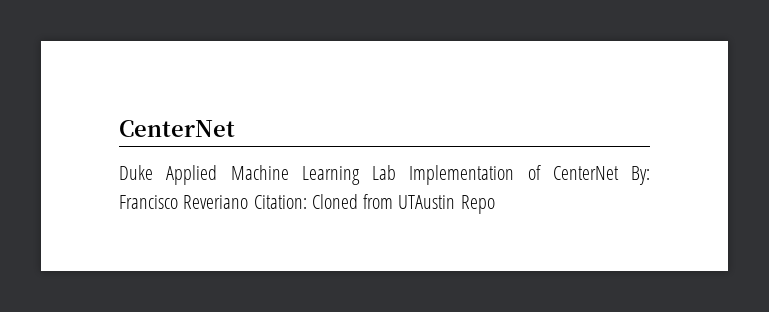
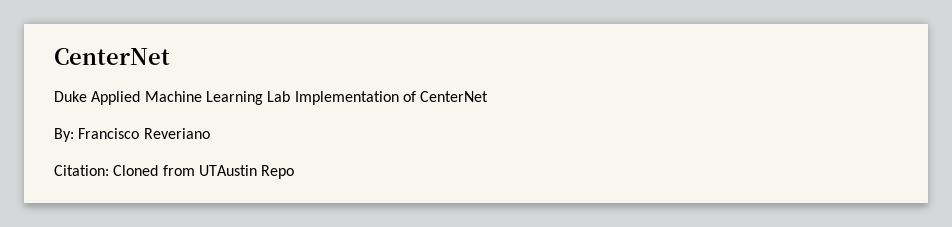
- Duke Applied Machine Learning Lab Implementation of CenterNet By: Francisco Reveriano Citation: Cloned from UTAustin Repo
+ Duke Applied Machine Learning Lab Implementation of CenterNet
+ By: Francisco Reveriano
+ Citation: Cloned from UTAustin Repo

